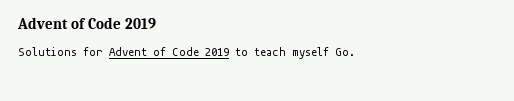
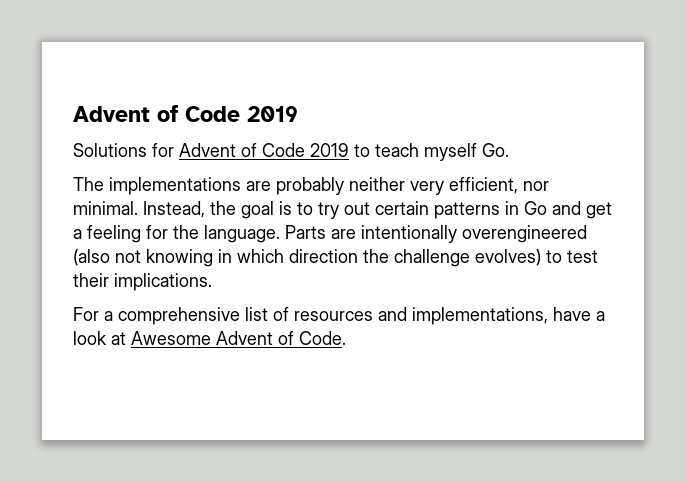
+ The implementations are probably neither very efficient, nor minimal. Instead, the goal is to try out certain patterns in Go and get a feeling for the language. Parts are intentionally overengineered (also not knowing in which direction the challenge evolves) to test their implications.
+ For a comprehensive list of resources and implementations, have a look at Awesome Advent of Code.

